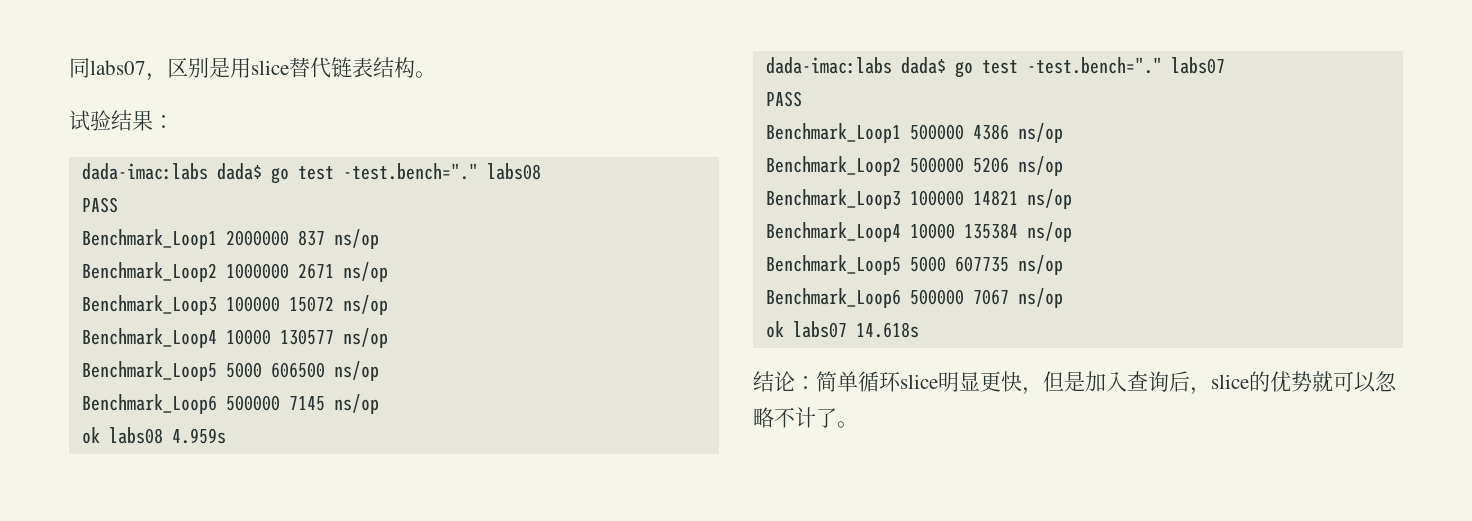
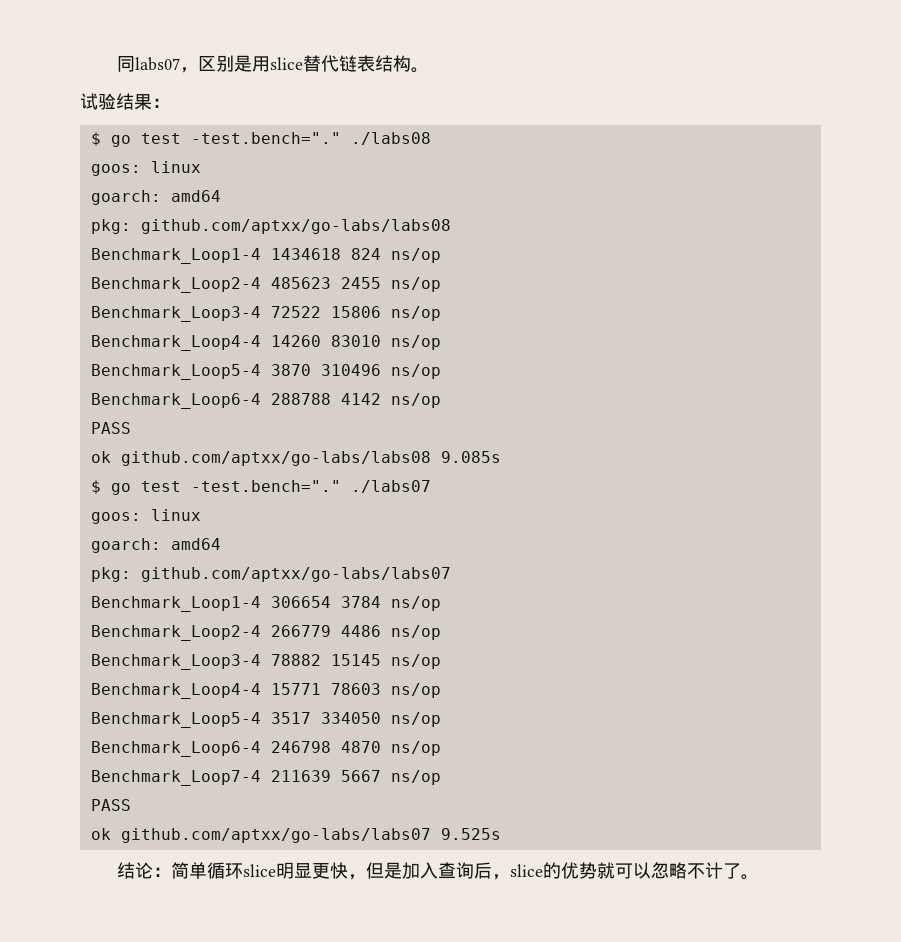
- dada-imac:labs dada$ go test -test.bench="." labs08
+ $ go test -test.bench="." ./labs08
+ goos: linux
+ goarch: amd64
+ pkg: github.com/aptxx/go-labs/labs08
+ Benchmark_Loop1-4 1434618 824 ns/op
+ Benchmark_Loop2-4 485623 2455 ns/op
+ Benchmark_Loop3-4 72522 15806 ns/op
+ Benchmark_Loop4-4 14260 83010 ns/op
+ Benchmark_Loop5-4 3870 310496 ns/op
+ Benchmark_Loop6-4 288788 4142 ns/op
  PASS
- Benchmark_Loop1 2000000 837 ns/op
- Benchmark_Loop2 1000000 2671 ns/op
- Benchmark_Loop3 100000 15072 ns/op
- Benchmark_Loop4 10000 130577 ns/op
- Benchmark_Loop5 5000 606500 ns/op
- Benchmark_Loop6 500000 7145 ns/op
- ok labs08 4.959s
- dada-imac:labs dada$ go test -test.bench="." labs07
+ ok github.com/aptxx/go-labs/labs08 9.085s
+ $ go test -test.bench="." ./labs07
+ goos: linux
+ goarch: amd64
+ pkg: github.com/aptxx/go-labs/labs07
+ Benchmark_Loop1-4 306654 3784 ns/op
+ Benchmark_Loop2-4 266779 4486 ns/op
+ Benchmark_Loop3-4 78882 15145 ns/op
+ Benchmark_Loop4-4 15771 78603 ns/op
+ Benchmark_Loop5-4 3517 334050 ns/op
+ Benchmark_Loop6-4 246798 4870 ns/op
+ Benchmark_Loop7-4 211639 5667 ns/op
  PASS
- Benchmark_Loop1 500000 4386 ns/op
- Benchmark_Loop2 500000 5206 ns/op
- Benchmark_Loop3 100000 14821 ns/op
- Benchmark_Loop4 10000 135384 ns/op
- Benchmark_Loop5 5000 607735 ns/op
- Benchmark_Loop6 500000 7067 ns/op
- ok labs07 14.618s
+ ok github.com/aptxx/go-labs/labs07 9.525s

